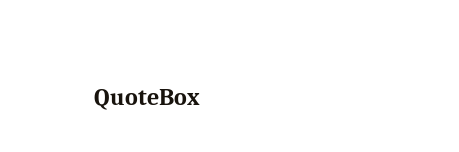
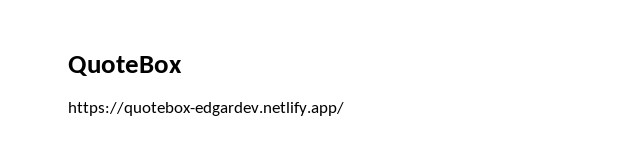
+ https://quotebox-edgardev.netlify.app/

